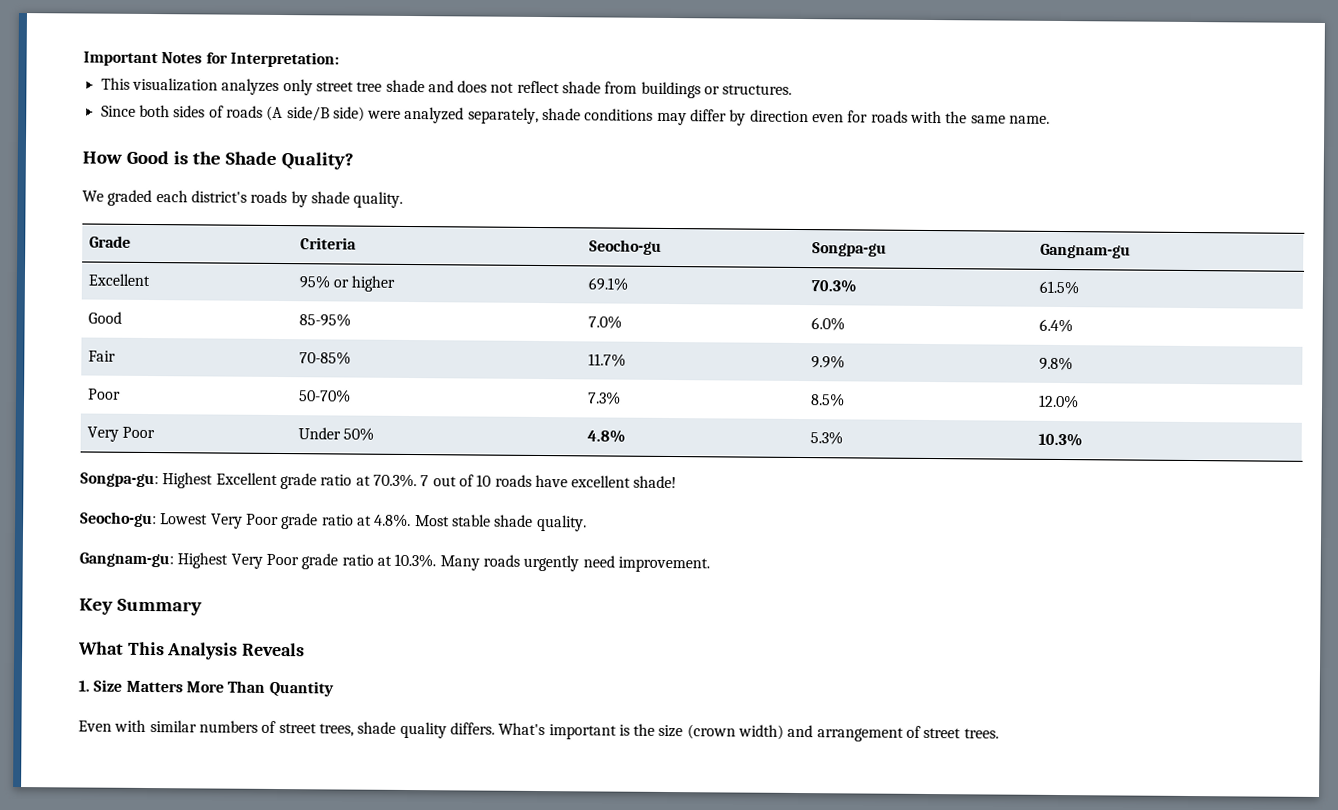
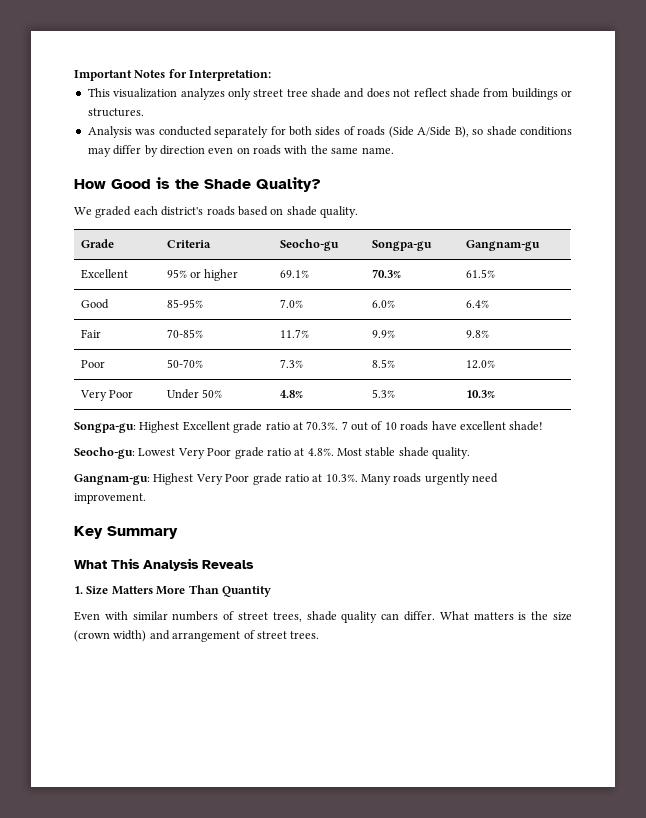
- Since both sides of roads (A side/B side) were analyzed separately, shade conditions may differ by direction even for roads with the same name.
+ Analysis was conducted separately for both sides of roads (Side A/Side B), so shade conditions may differ by direction even on roads with the same name.
- We graded each district's roads by shade quality.
+ We graded each district's roads based on shade quality.
- Even with similar numbers of street trees, shade quality differs. What's important is the size (crown width) and arrangement of street trees.
+ Even with similar numbers of street trees, shade quality can differ. What matters is the size (crown width) and arrangement of street trees.

